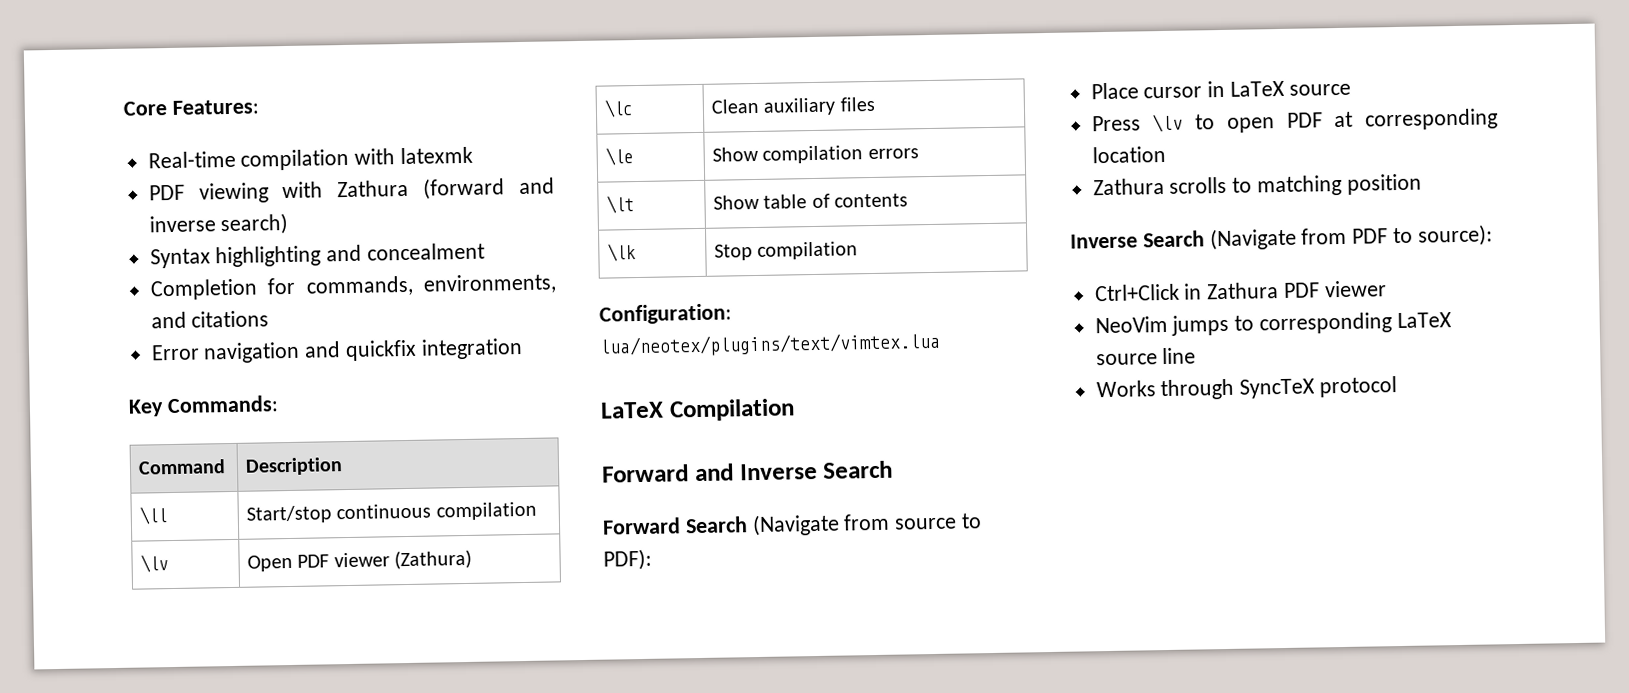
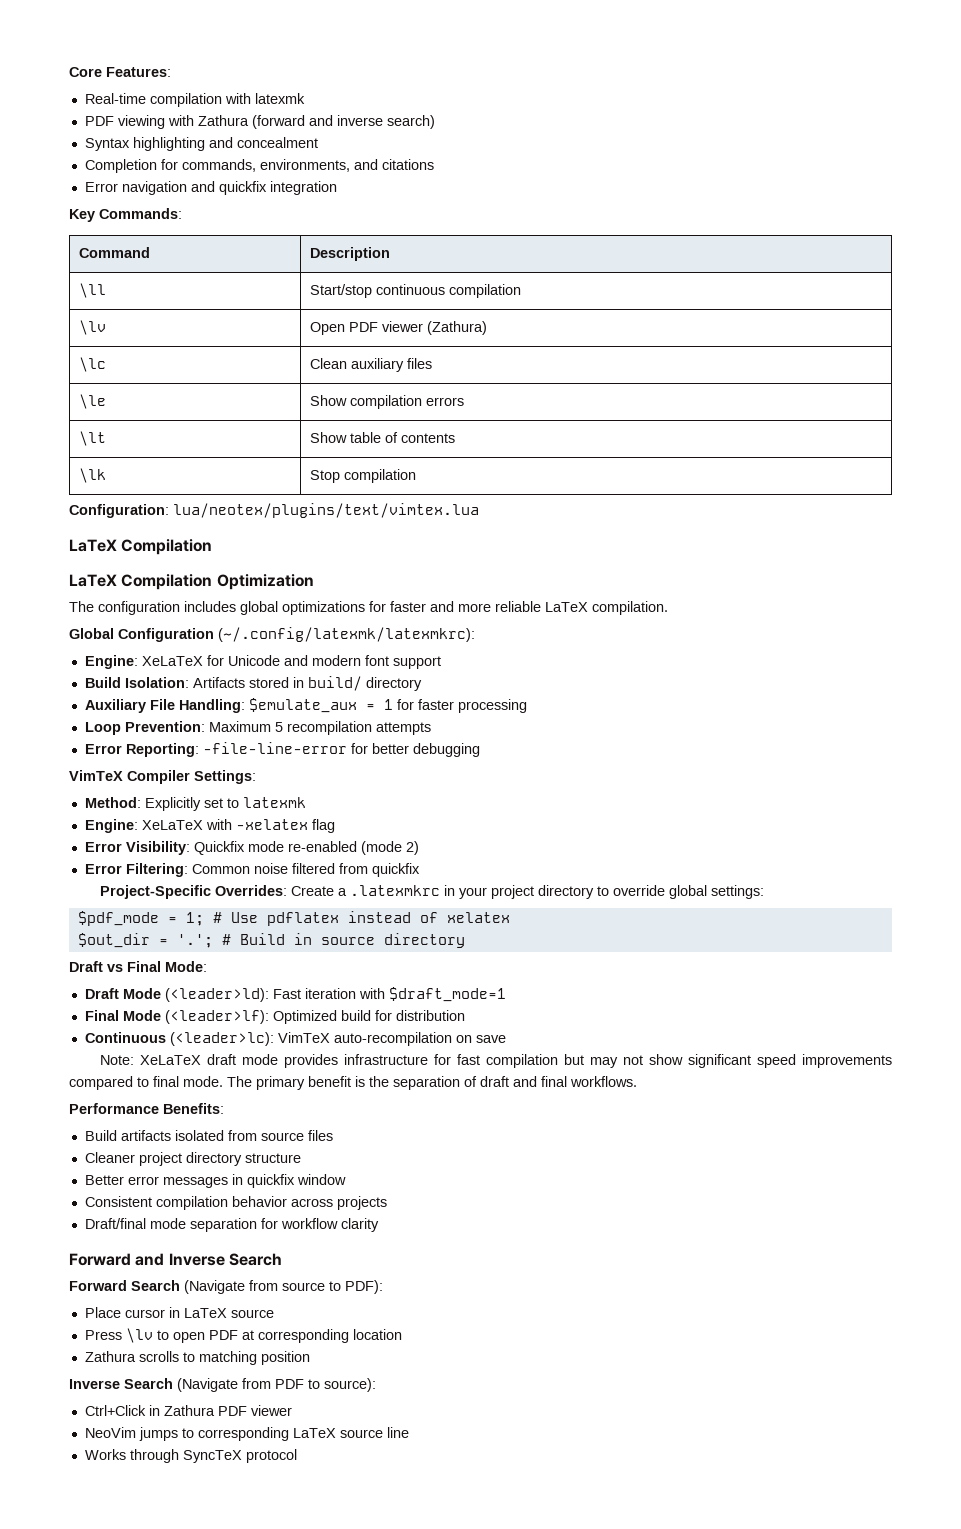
+ LaTeX Compilation Optimization
+ The configuration includes global optimizations for faster and more reliable LaTeX compilation.
+ Global Configuration (~/.config/latexmk/latexmkrc):
+ Engine: XeLaTeX for Unicode and modern font support
+ Build Isolation: Artifacts stored in build/ directory
+ Auxiliary File Handling: $emulate_aux = 1 for faster processing
+ Loop Prevention: Maximum 5 recompilation attempts
+ Error Reporting: -file-line-error for better debugging
+ VimTeX Compiler Settings:
+ Method: Explicitly set to latexmk
+ Engine: XeLaTeX with -xelatex flag
+ Error Visibility: Quickfix mode re-enabled (mode 2)
+ Error Filtering: Common noise filtered from quickfix
+ Project-Specific Overrides: Create a .latexmkrc in your project directory to override global settings:
+ $pdf_mode = 1; # Use pdflatex instead of xelatex
+ $out_dir = '.'; # Build in source directory
+ Draft vs Final Mode:
+ Draft Mode (<leader>ld): Fast iteration with $draft_mode=1
+ Final Mode (<leader>lf): Optimized build for distribution
+ Continuous (<leader>lc): VimTeX auto-recompilation on save
+ Note: XeLaTeX draft mode provides infrastructure for fast compilation but may not show significant speed improvements compared to final mode. The primary benefit is the separation of draft and final workflows.
+ Performance Benefits:
+ Build artifacts isolated from source files
+ Cleaner project directory structure
+ Better error messages in quickfix window
+ Consistent compilation behavior across projects
+ Draft/final mode separation for workflow clarity

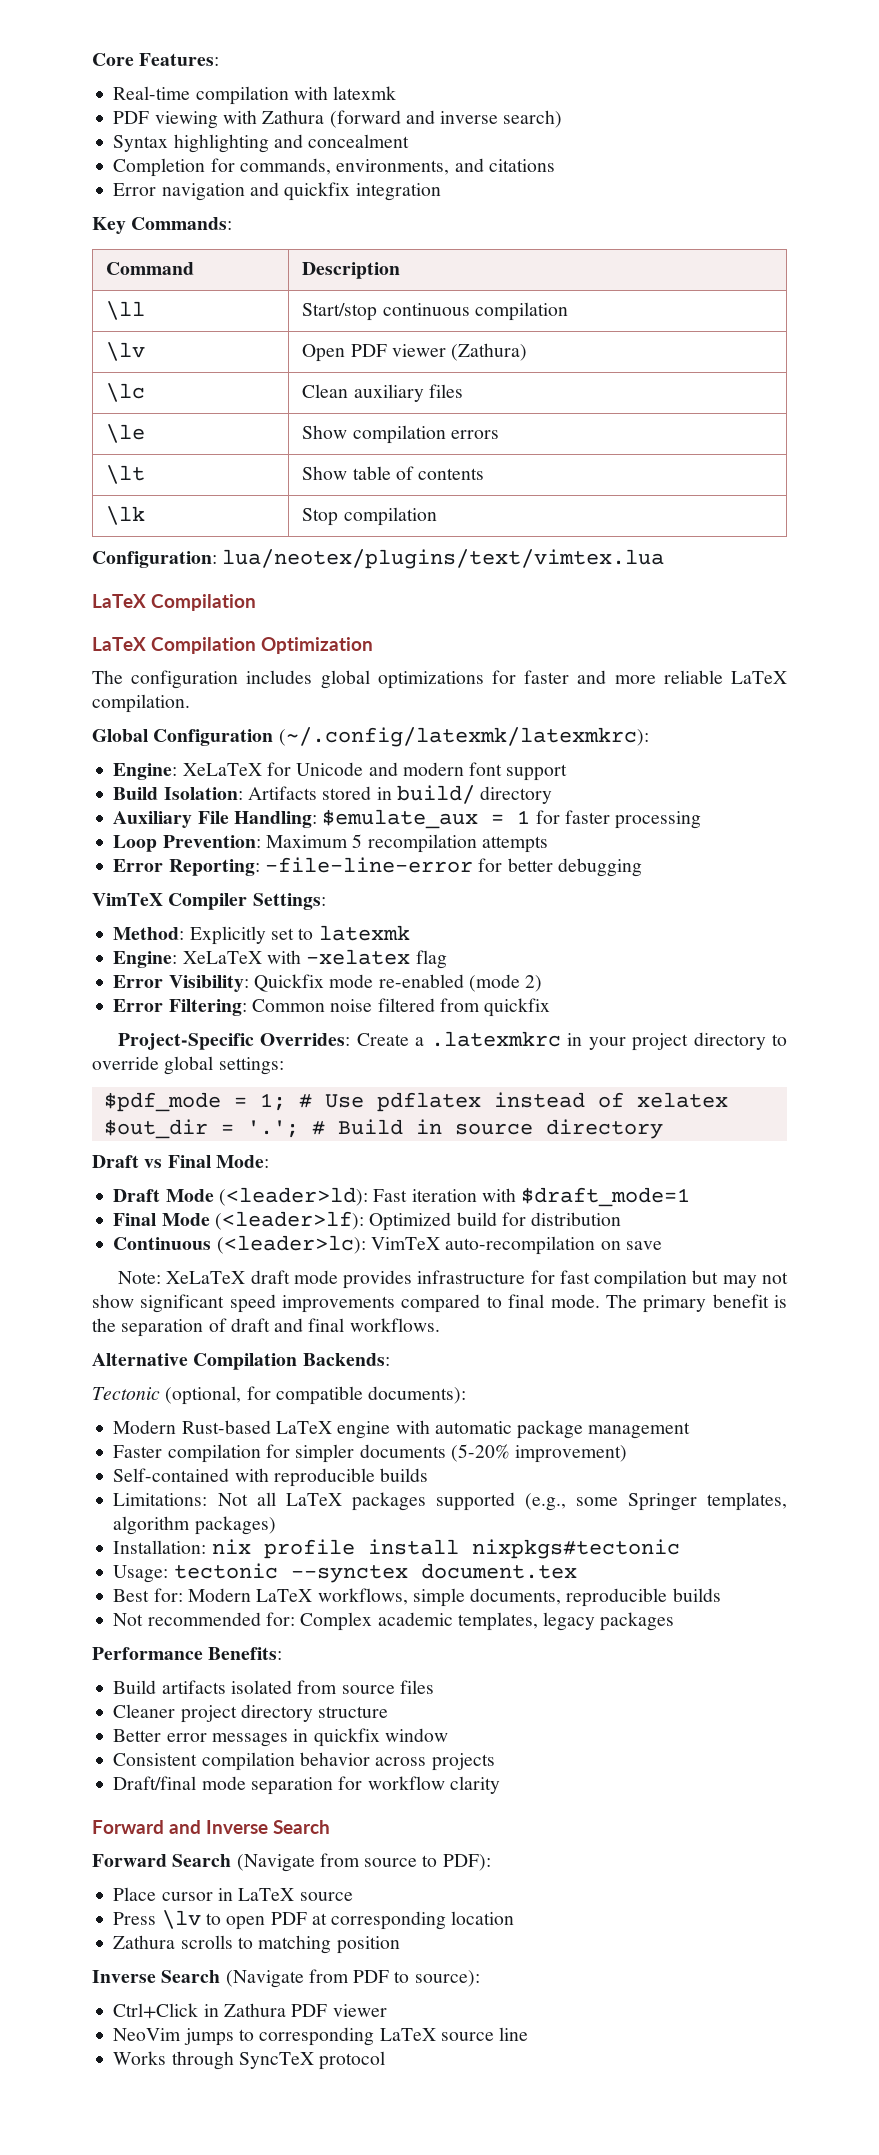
+ Alternative Compilation Backends:
+ Tectonic (optional, for compatible documents):
+ Modern Rust-based LaTeX engine with automatic package management
+ Faster compilation for simpler documents (5-20% improvement)
+ Self-contained with reproducible builds
+ Limitations: Not all LaTeX packages supported (e.g., some Springer templates, algorithm packages)
+ Installation: nix profile install nixpkgs#tectonic
+ Usage: tectonic --synctex document.tex
+ Best for: Modern LaTeX workflows, simple documents, reproducible builds
+ Not recommended for: Complex academic templates, legacy packages

